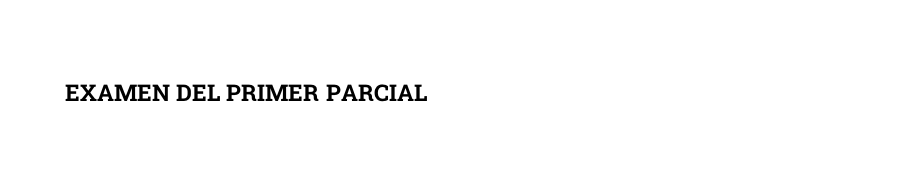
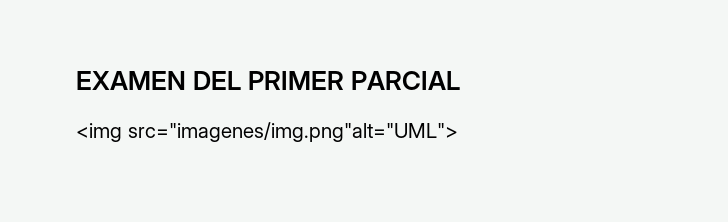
+ <img src="imagenes/img.png"alt="UML">

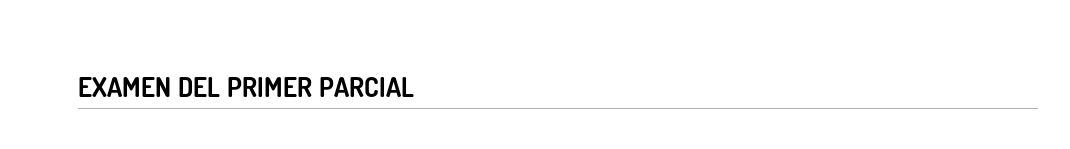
- <img src="imagenes/img.png"alt="UML">

